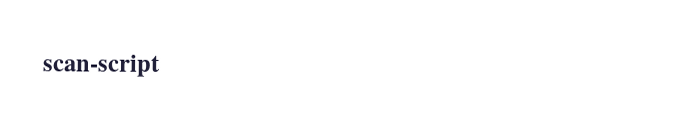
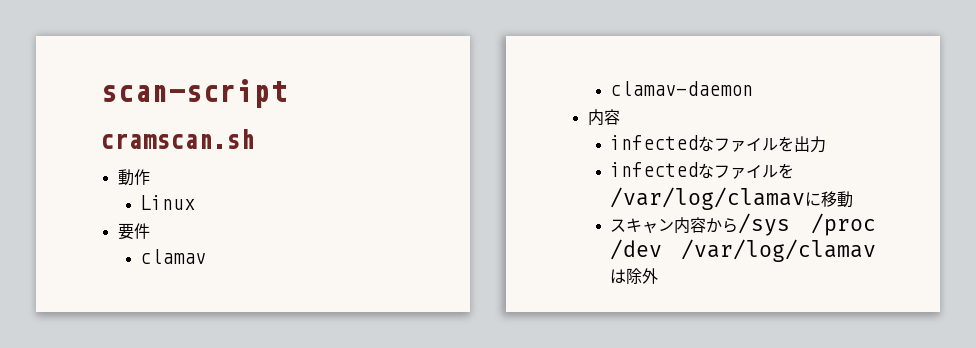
+ cramscan.sh
+ 動作
+ Linux
+ 要件
+ clamav
+ clamav-daemon
+ 内容
+ infectedなファイルを出力
+ infectedなファイルを/var/log/clamavに移動
+ スキャン内容から/sys /proc /dev /var/log/clamavは除外

